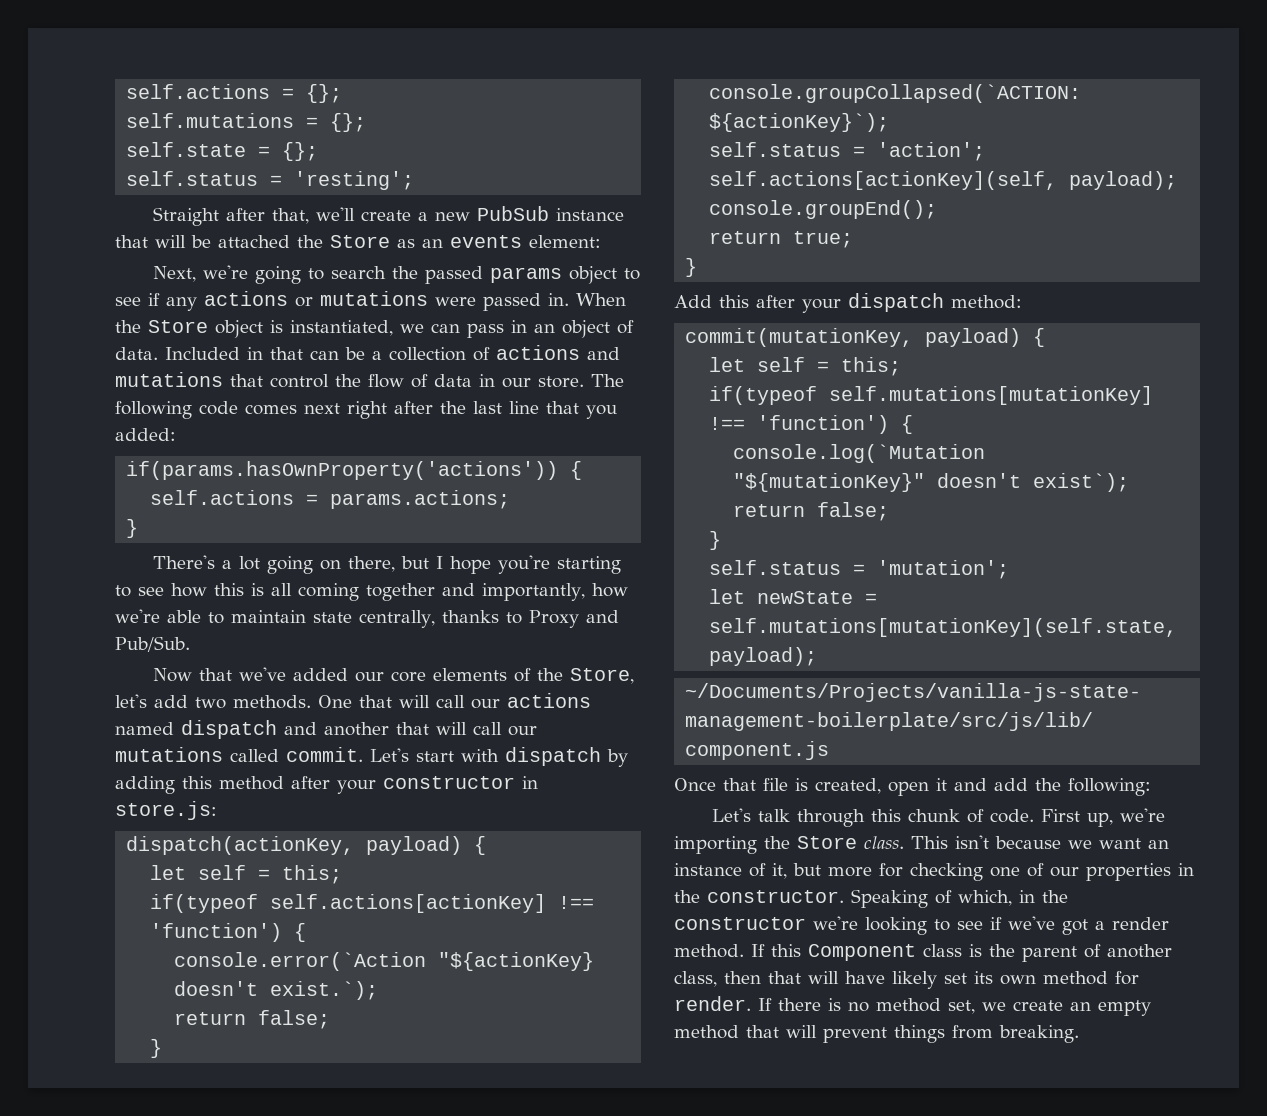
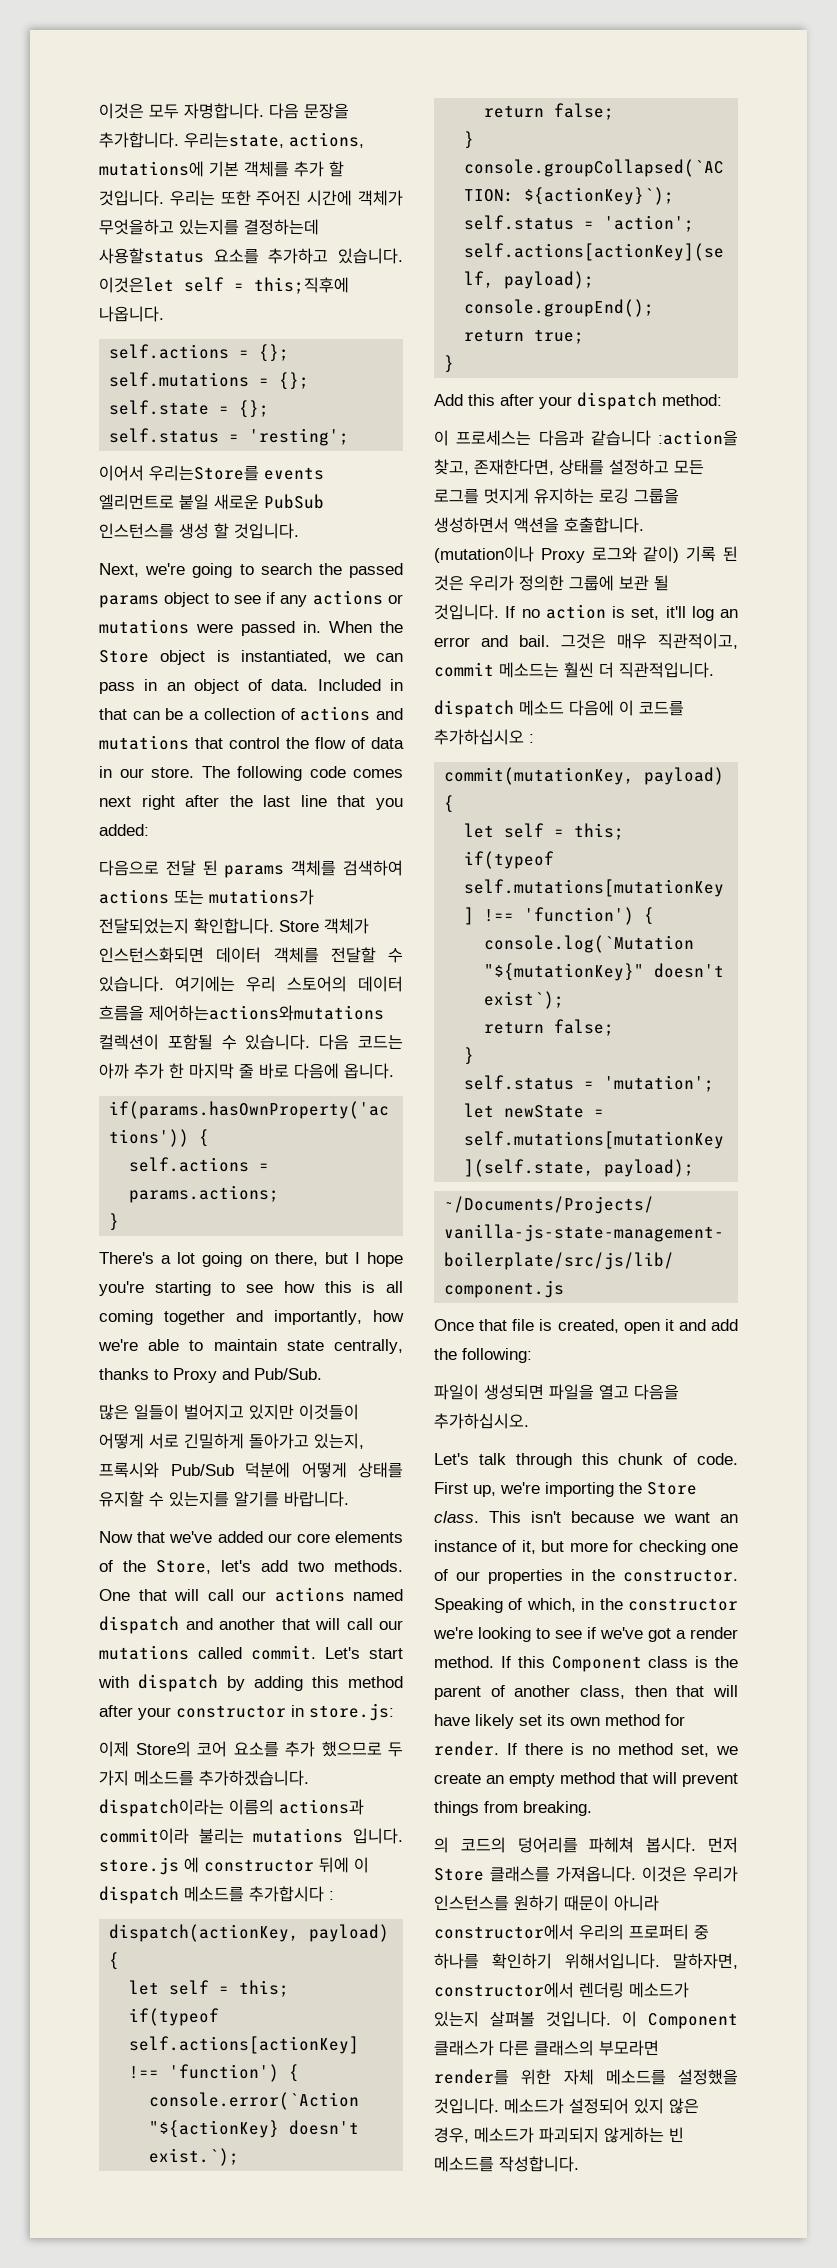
+ 이것은 모두 자명합니다. 다음 문장을 추가합니다. 우리는state, actions, mutations에 기본 객체를 추가 할 것입니다. 우리는 또한 주어진 시간에 객체가 무엇을하고 있는지를 결정하는데 사용할status 요소를 추가하고 있습니다. 이것은let self = this;직후에 나옵니다.
- Straight after that, we'll create a new PubSub instance that will be attached the Store as an events element:
+ 이어서 우리는Store를 events 엘리먼트로 붙일 새로운 PubSub 인스턴스를 생성 할 것입니다.
+ 다음으로 전달 된 params 객체를 검색하여 actions 또는 mutations가 전달되었는지 확인합니다. Store 객체가 인스턴스화되면 데이터 객체를 전달할 수 있습니다. 여기에는 우리 스토어의 데이터 흐름을 제어하는actions와mutations 컬렉션이 포함될 수 있습니다. 다음 코드는 아까 추가 한 마지막 줄 바로 다음에 옵니다.
+ 많은 일들이 벌어지고 있지만 이것들이 어떻게 서로 긴밀하게 돌아가고 있는지, 프록시와 Pub/Sub 덕분에 어떻게 상태를 유지할 수 있는지를 알기를 바랍니다.
+ 이제 Store의 코어 요소를 추가 했으므로 두 가지 메소드를 추가하겠습니다. dispatch이라는 이름의 actions과 commit이라 불리는 mutations 입니다. store.js 에 constructor 뒤에 이 dispatch 메소드를 추가합시다 :
+ 이 프로세스는 다음과 같습니다 :action을 찾고, 존재한다면, 상태를 설정하고 모든 로그를 멋지게 유지하는 로깅 그룹을 생성하면서 액션을 호출합니다. (mutation이나 Proxy 로그와 같이) 기록 된 것은 우리가 정의한 그룹에 보관 될 것입니다. If no action is set, it'll log an error and bail. 그것은 매우 직관적이고, commit 메소드는 훨씬 더 직관적입니다.
+ dispatch 메소드 다음에 이 코드를 추가하십시오 :
+ 파일이 생성되면 파일을 열고 다음을 추가하십시오.
+ 의 코드의 덩어리를 파헤쳐 봅시다. 먼저 Store 클래스를 가져옵니다. 이것은 우리가 인스턴스를 원하기 때문이 아니라 constructor에서 우리의 프로퍼티 중 하나를 확인하기 위해서입니다. 말하자면, constructor에서 렌더링 메소드가 있는지 살펴볼 것입니다. 이 Component 클래스가 다른 클래스의 부모라면 render를 위한 자체 메소드를 설정했을 것입니다. 메소드가 설정되어 있지 않은 경우, 메소드가 파괴되지 않게하는 빈 메소드를 작성합니다.

